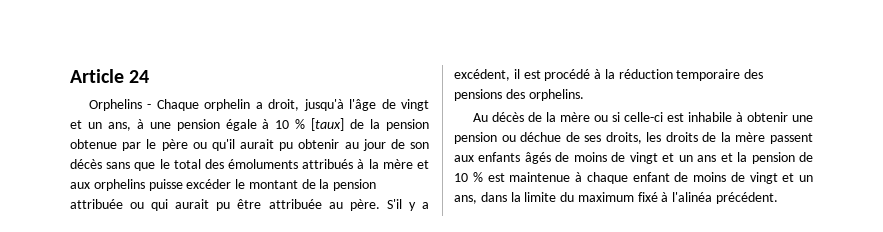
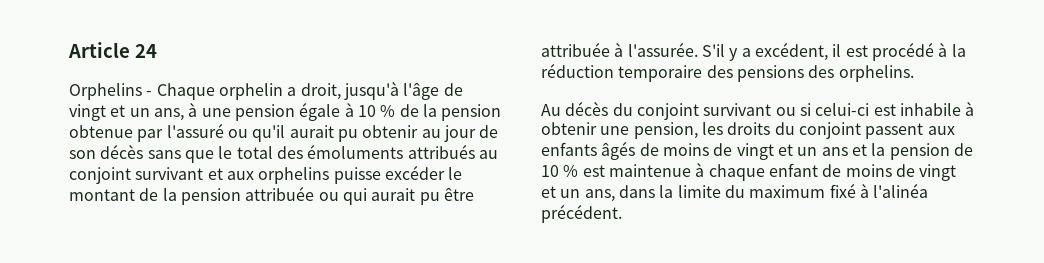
- Orphelins - Chaque orphelin a droit, jusqu'à l'âge de vingt et un ans, à une pension égale à 10 % [taux] de la pension obtenue par le père ou qu'il aurait pu obtenir au jour de son décès sans que le total des émoluments attribués à la mère et aux orphelins puisse excéder le montant de la pension attribuée ou qui aurait pu être attribuée au père.
+ Orphelins - Chaque orphelin a droit, jusqu'à l'âge de vingt et un ans, à une pension égale à 10 % de la pension obtenue par l'assuré ou qu'il aurait pu obtenir au jour de son décès sans que le total des émoluments attribués au conjoint survivant et aux orphelins puisse excéder le montant de la pension attribuée ou qui aurait pu être attribuée à l'assurée.
- Au décès de la mère ou si celle-ci est inhabile à obtenir une pension ou déchue de ses droits, les droits de la mère passent aux enfants âgés de moins de vingt et un ans et la pension de 10 % est maintenue à chaque enfant de moins de vingt et un ans, dans la limite du maximum fixé à l'alinéa précédent.
+ Au décès du conjoint survivant ou si celui-ci est inhabile à obtenir une pension, les droits du conjoint passent aux enfants âgés de moins de vingt et un ans et la pension de 10 % est maintenue à chaque enfant de moins de vingt et un ans, dans la limite du maximum fixé à l'alinéa précédent.

